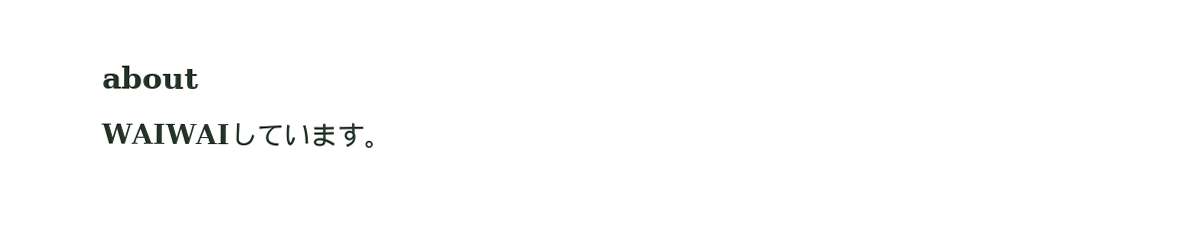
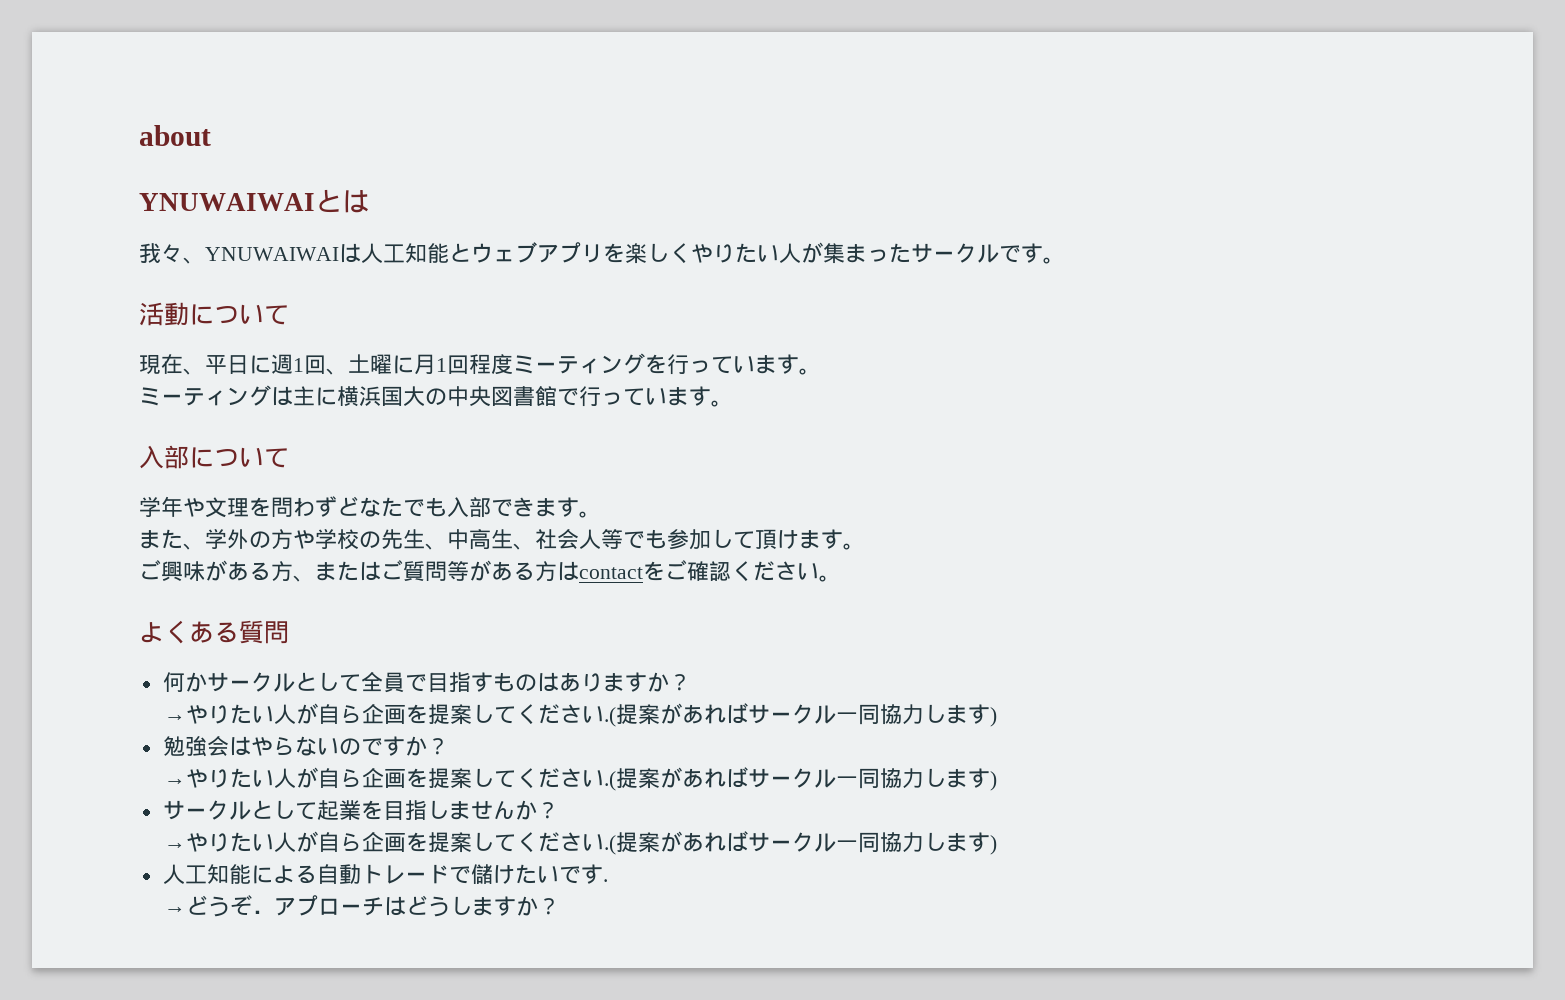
- WAIWAIしています。
+ YNUWAIWAIとは
+ 我々、YNUWAIWAIは人工知能とウェブアプリを楽しくやりたい人が集まったサークルです。
+ 活動について
+ 現在、平日に週1回、土曜に月1回程度ミーティングを行っています。
+ ミーティングは主に横浜国大の中央図書館で行っています。
+ 入部について
+ 学年や文理を問わずどなたでも入部できます。
+ また、学外の方や学校の先生、中高生、社会人等でも参加して頂けます。
+ ご興味がある方、またはご質問等がある方はcontactをご確認ください。
+ よくある質問
+ 何かサークルとして全員で目指すものはありますか？
+ →やりたい人が自ら企画を提案してください.(提案があればサークル一同協力します)
+ 勉強会はやらないのですか？
+ →やりたい人が自ら企画を提案してください.(提案があればサークル一同協力します)
+ サークルとして起業を目指しませんか？
+ →やりたい人が自ら企画を提案してください.(提案があればサークル一同協力します)
+ 人工知能による自動トレードで儲けたいです.
+ →どうぞ．アプローチはどうしますか？

